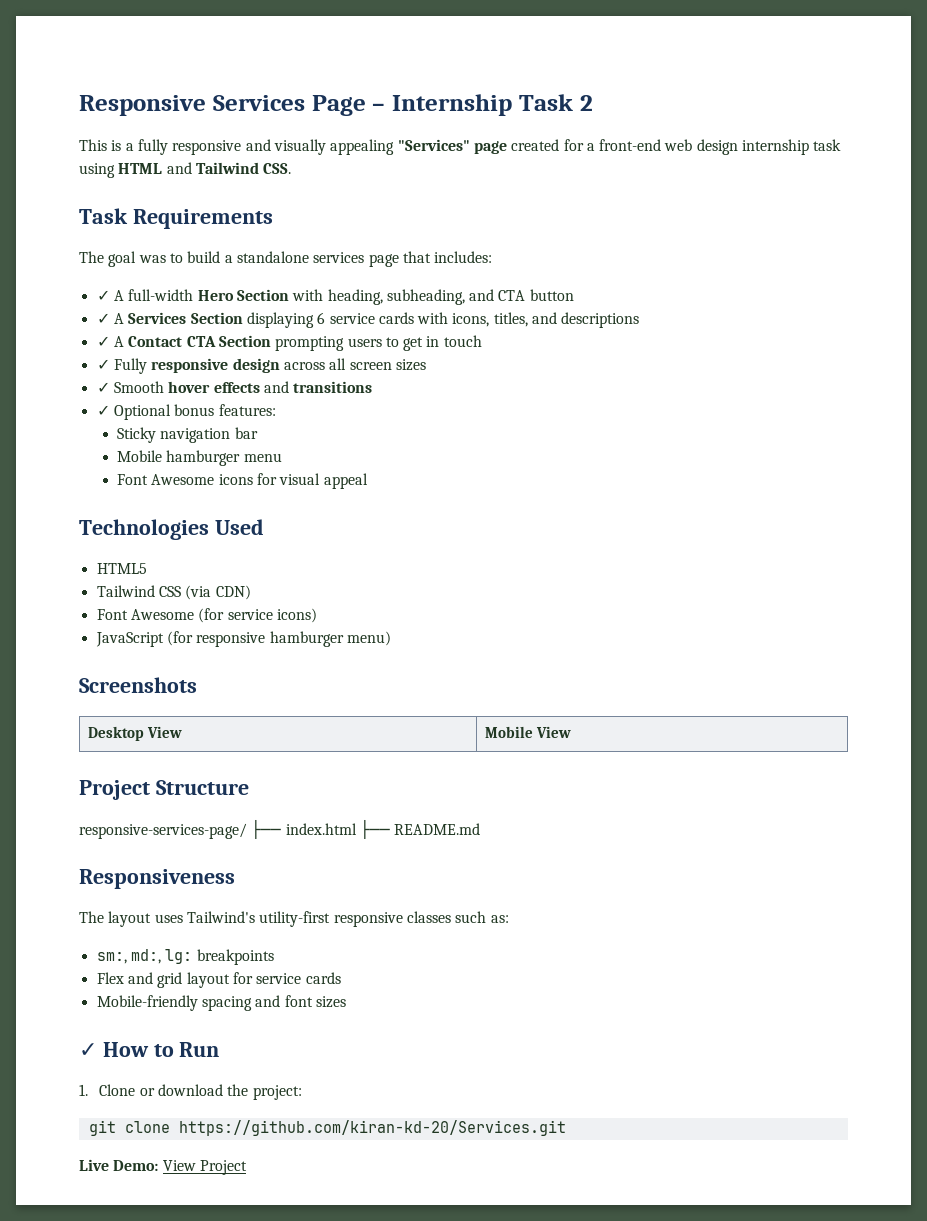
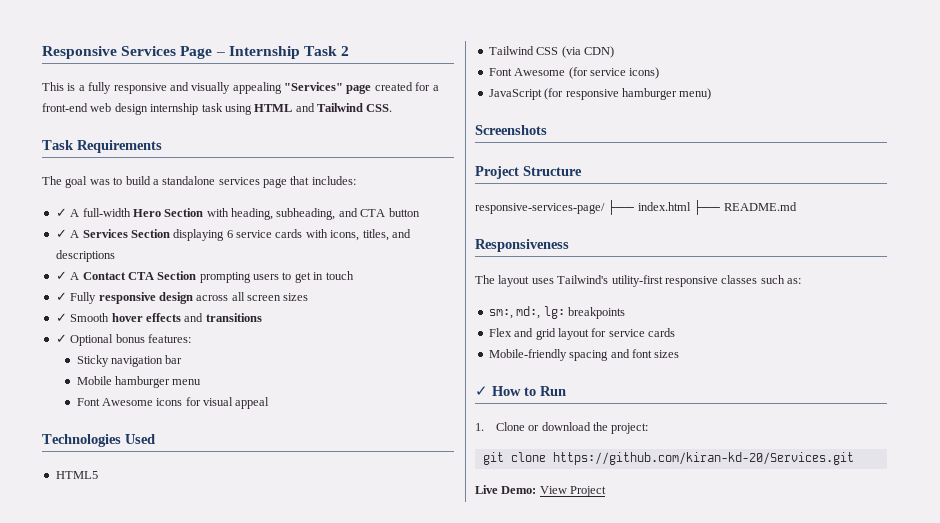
- Desktop View | Mobile View

